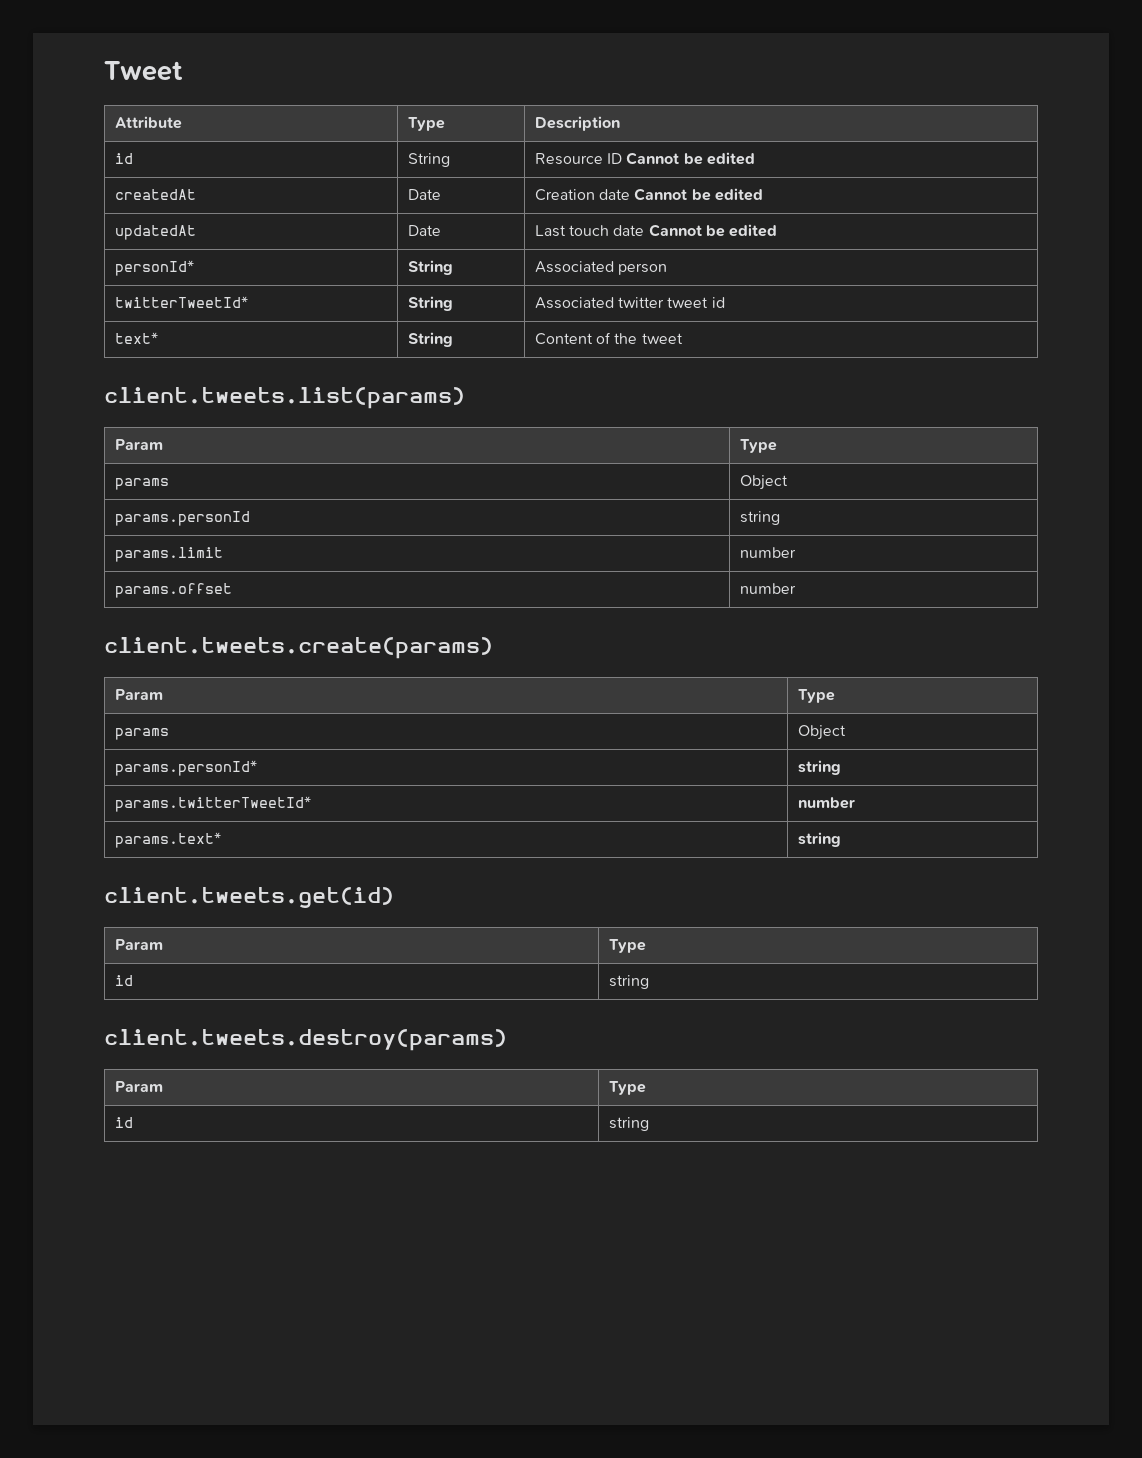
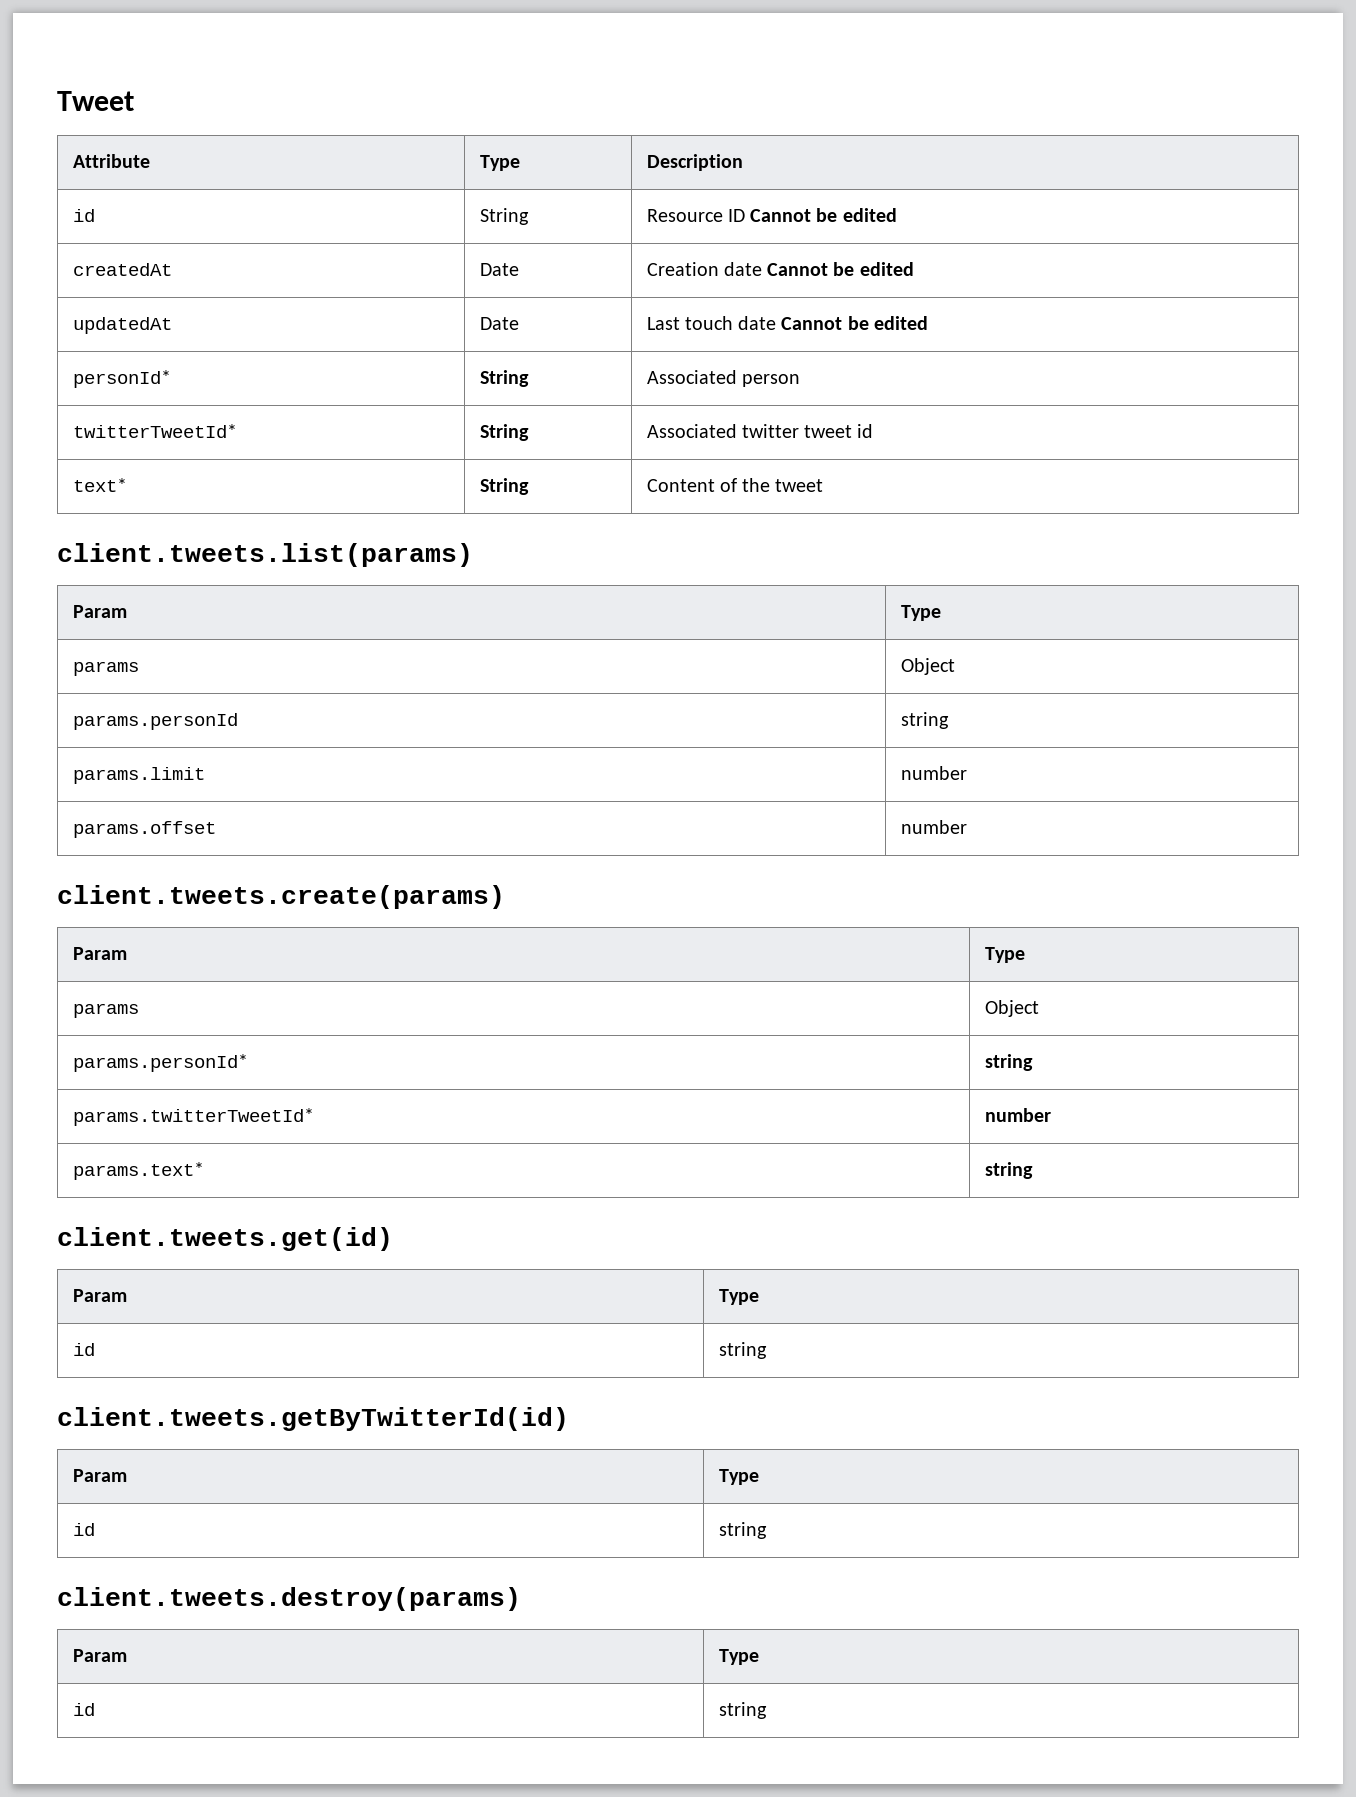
+ client.tweets.getByTwitterId(id)
+ Param | Type
+ id | string

